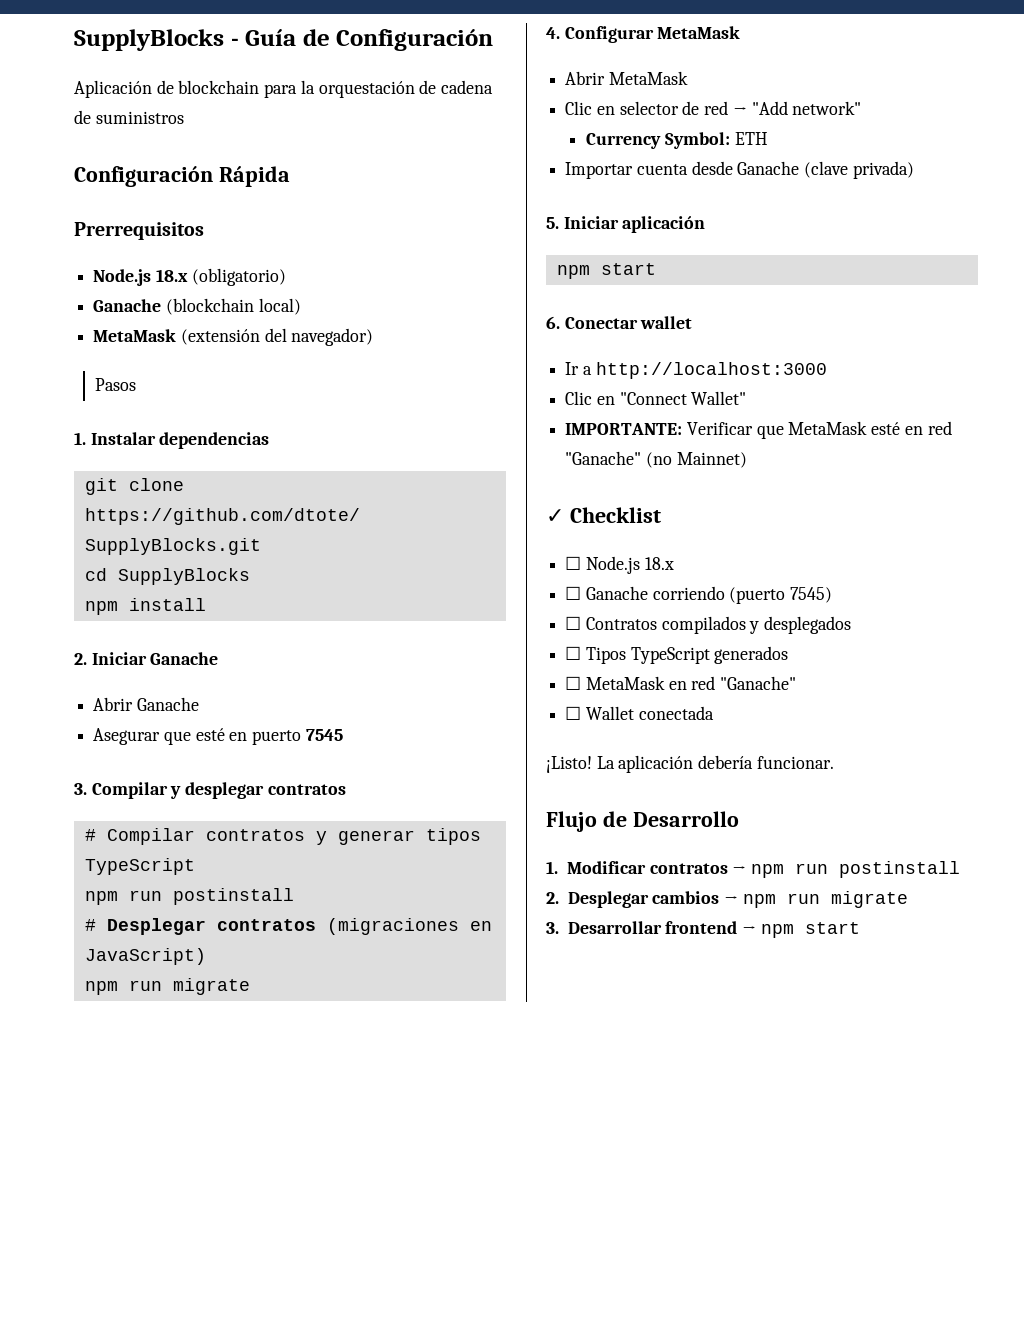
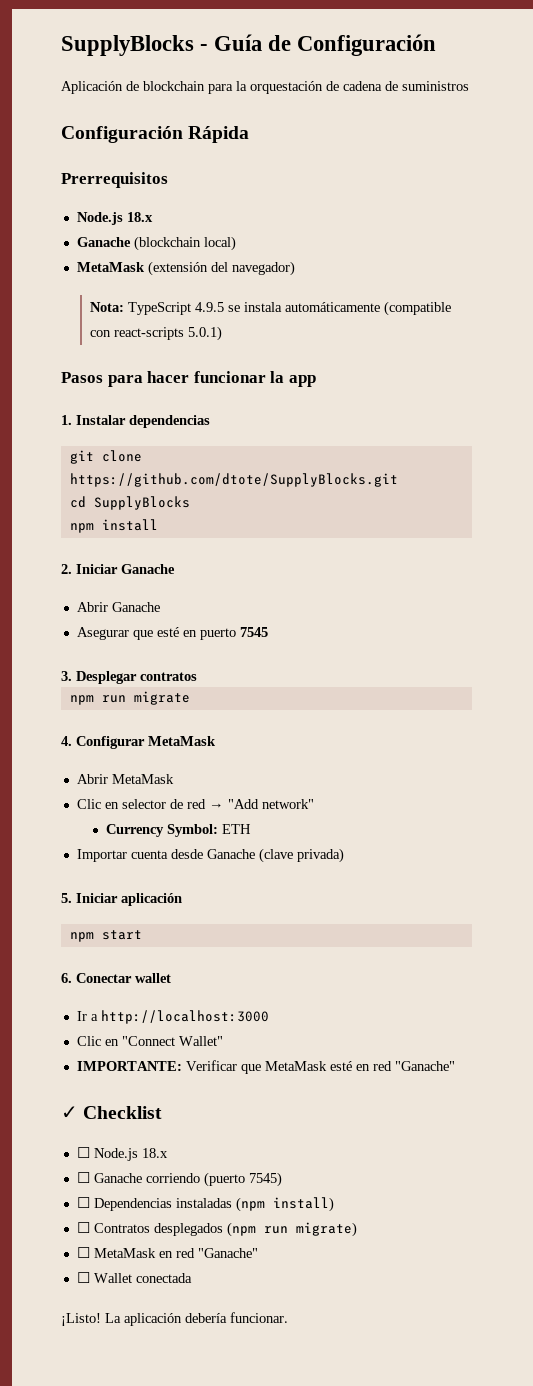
  Prerrequisitos
- Node.js 18.x (obligatorio)
+ Node.js 18.x
- Pasos
+ Nota: TypeScript 4.9.5 se instala automáticamente (compatible con react-scripts 5.0.1)
+ Pasos para hacer funcionar la app
- 3. Compilar y desplegar contratos
- # Compilar contratos y generar tipos TypeScript
- npm run postinstall
- # Desplegar contratos (migraciones en JavaScript)
+ 3. Desplegar contratos
- IMPORTANTE: Verificar que MetaMask esté en red "Ganache" (no Mainnet)
+ IMPORTANTE: Verificar que MetaMask esté en red "Ganache"
- ☐ Contratos compilados y desplegados
- ☐ Tipos TypeScript generados
+ ☐ Dependencias instaladas (npm install)
+ ☐ Contratos desplegados (npm run migrate)
- Flujo de Desarrollo
- 1. Modificar contratos → npm run postinstall
- 2. Desplegar cambios → npm run migrate
- 3. Desarrollar frontend → npm start

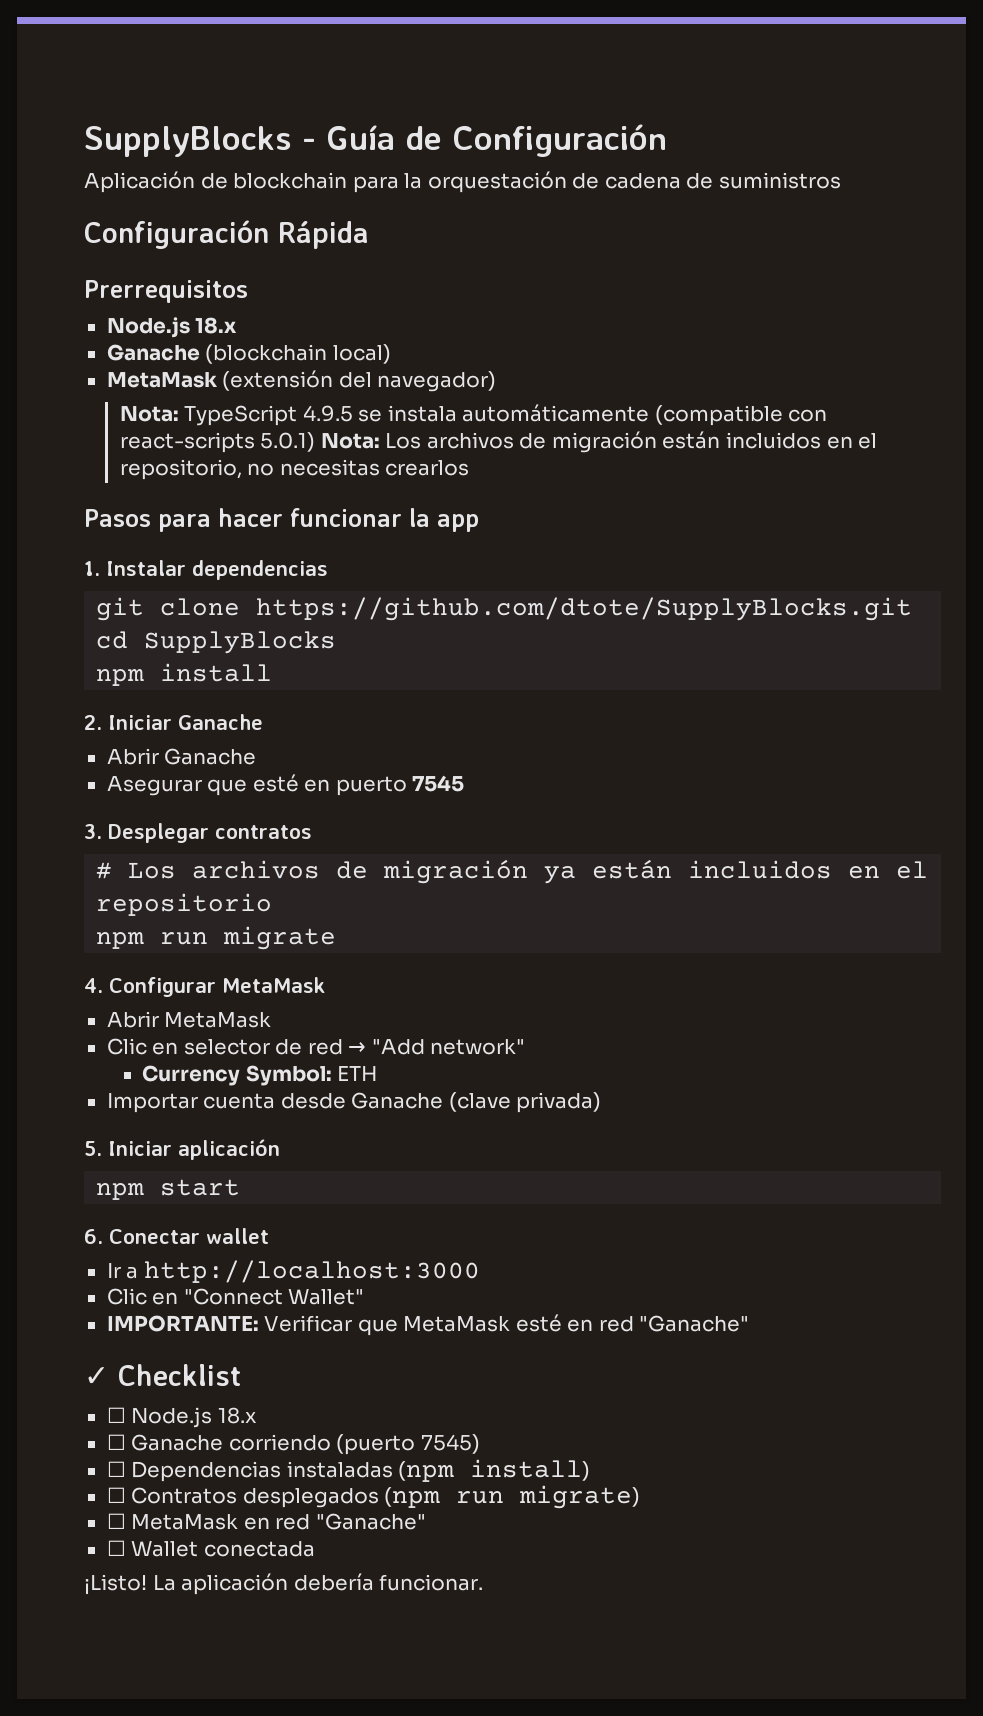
- Nota: TypeScript 4.9.5 se instala automáticamente (compatible con react-scripts 5.0.1)
+ Nota: TypeScript 4.9.5 se instala automáticamente (compatible con react-scripts 5.0.1) Nota: Los archivos de migración están incluidos en el repositorio, no necesitas crearlos
+ # Los archivos de migración ya están incluidos en el repositorio

